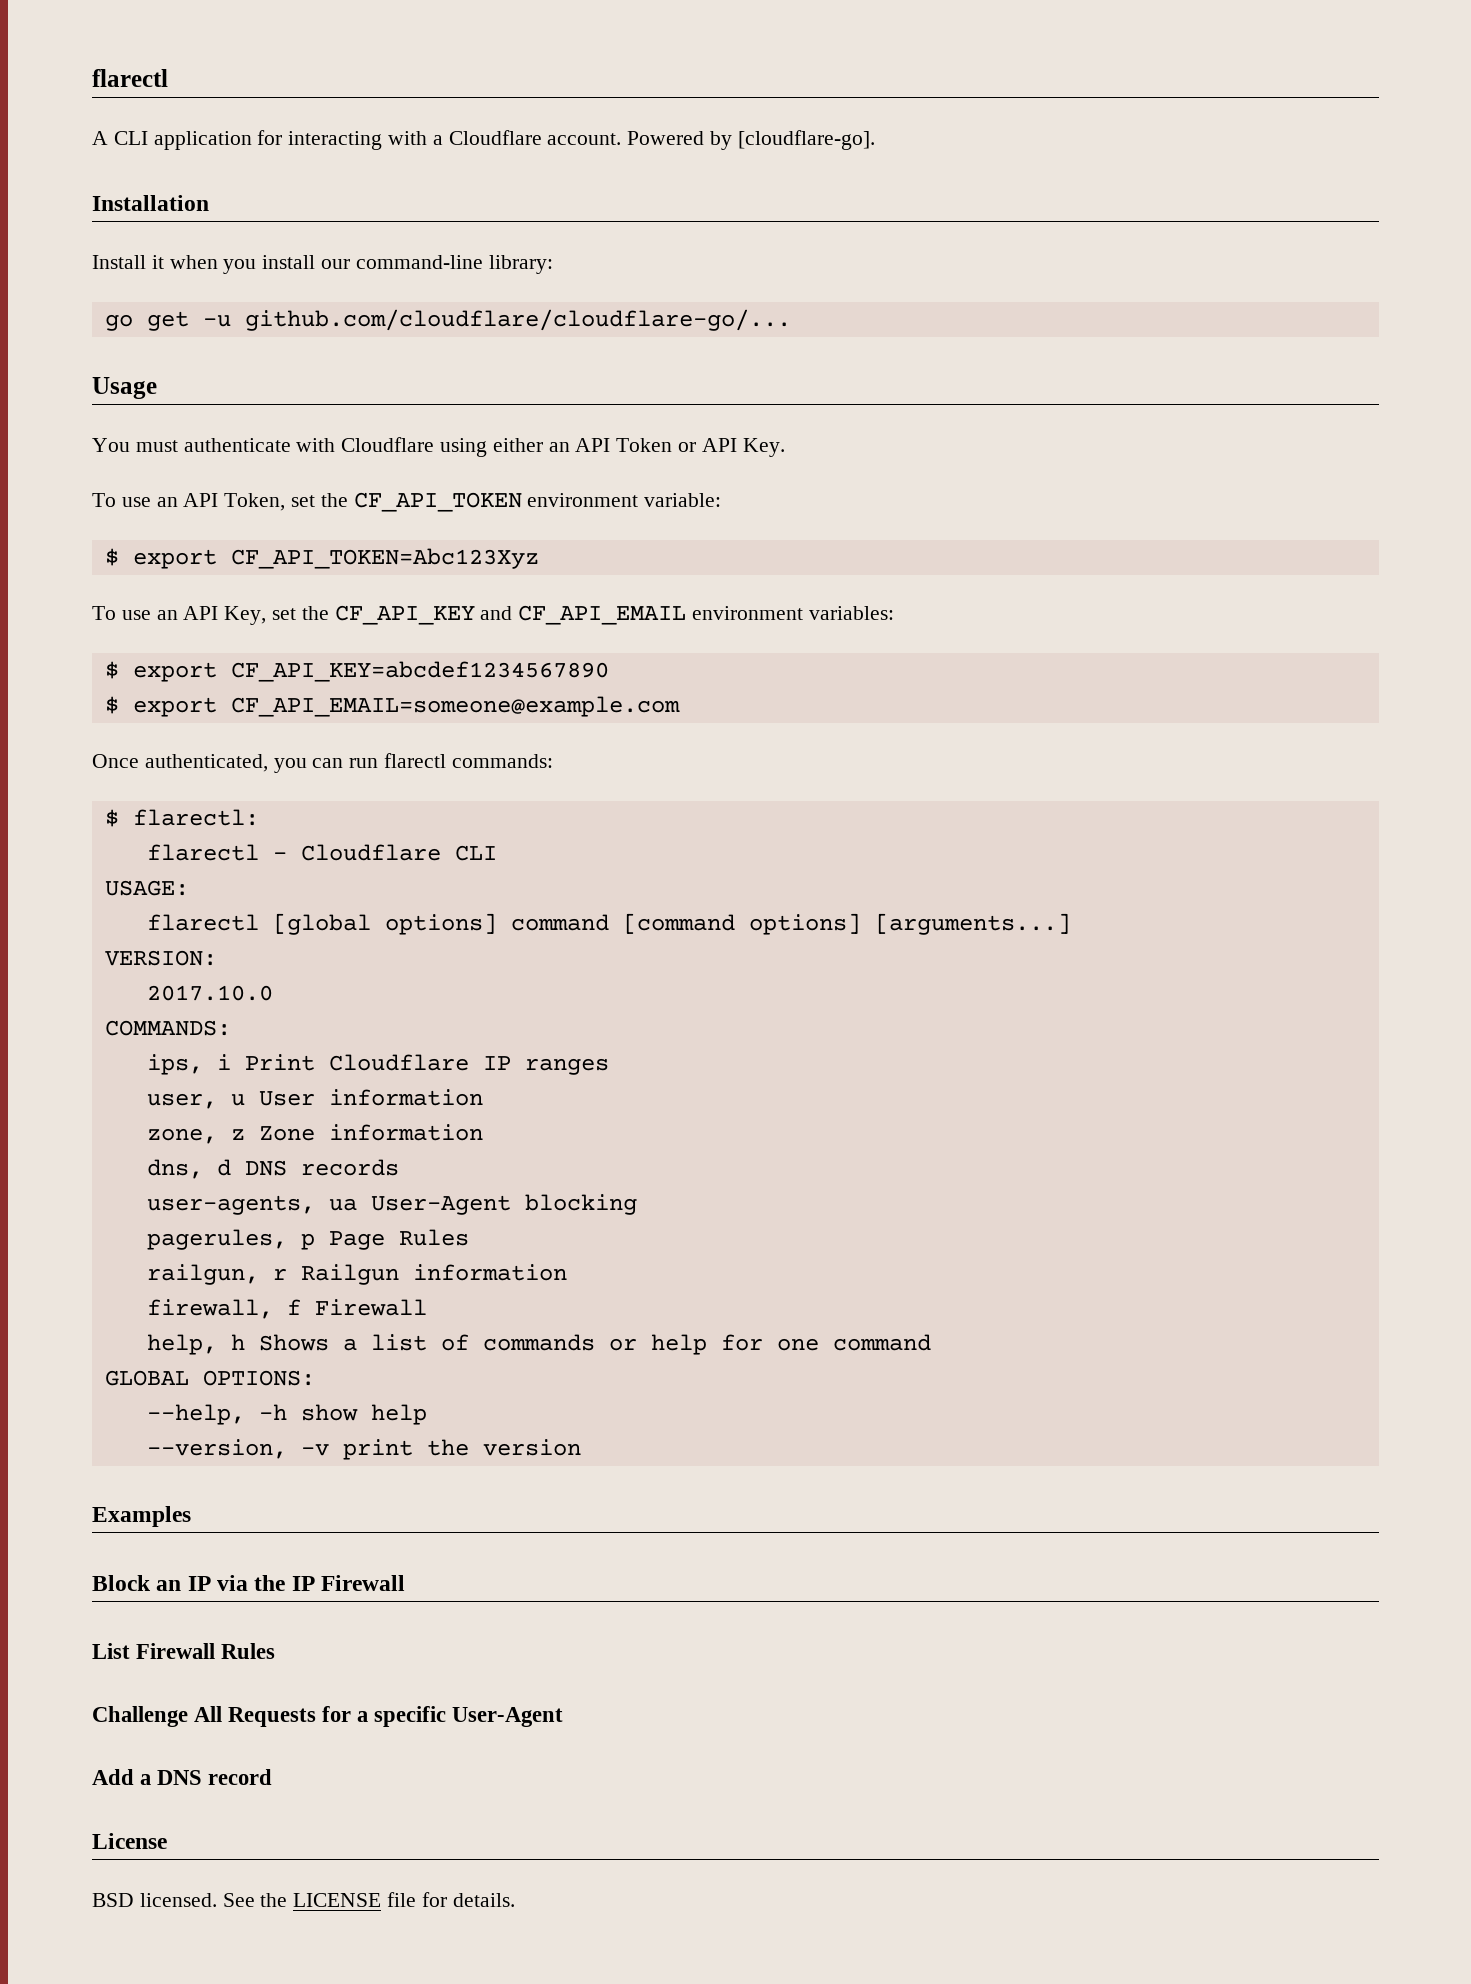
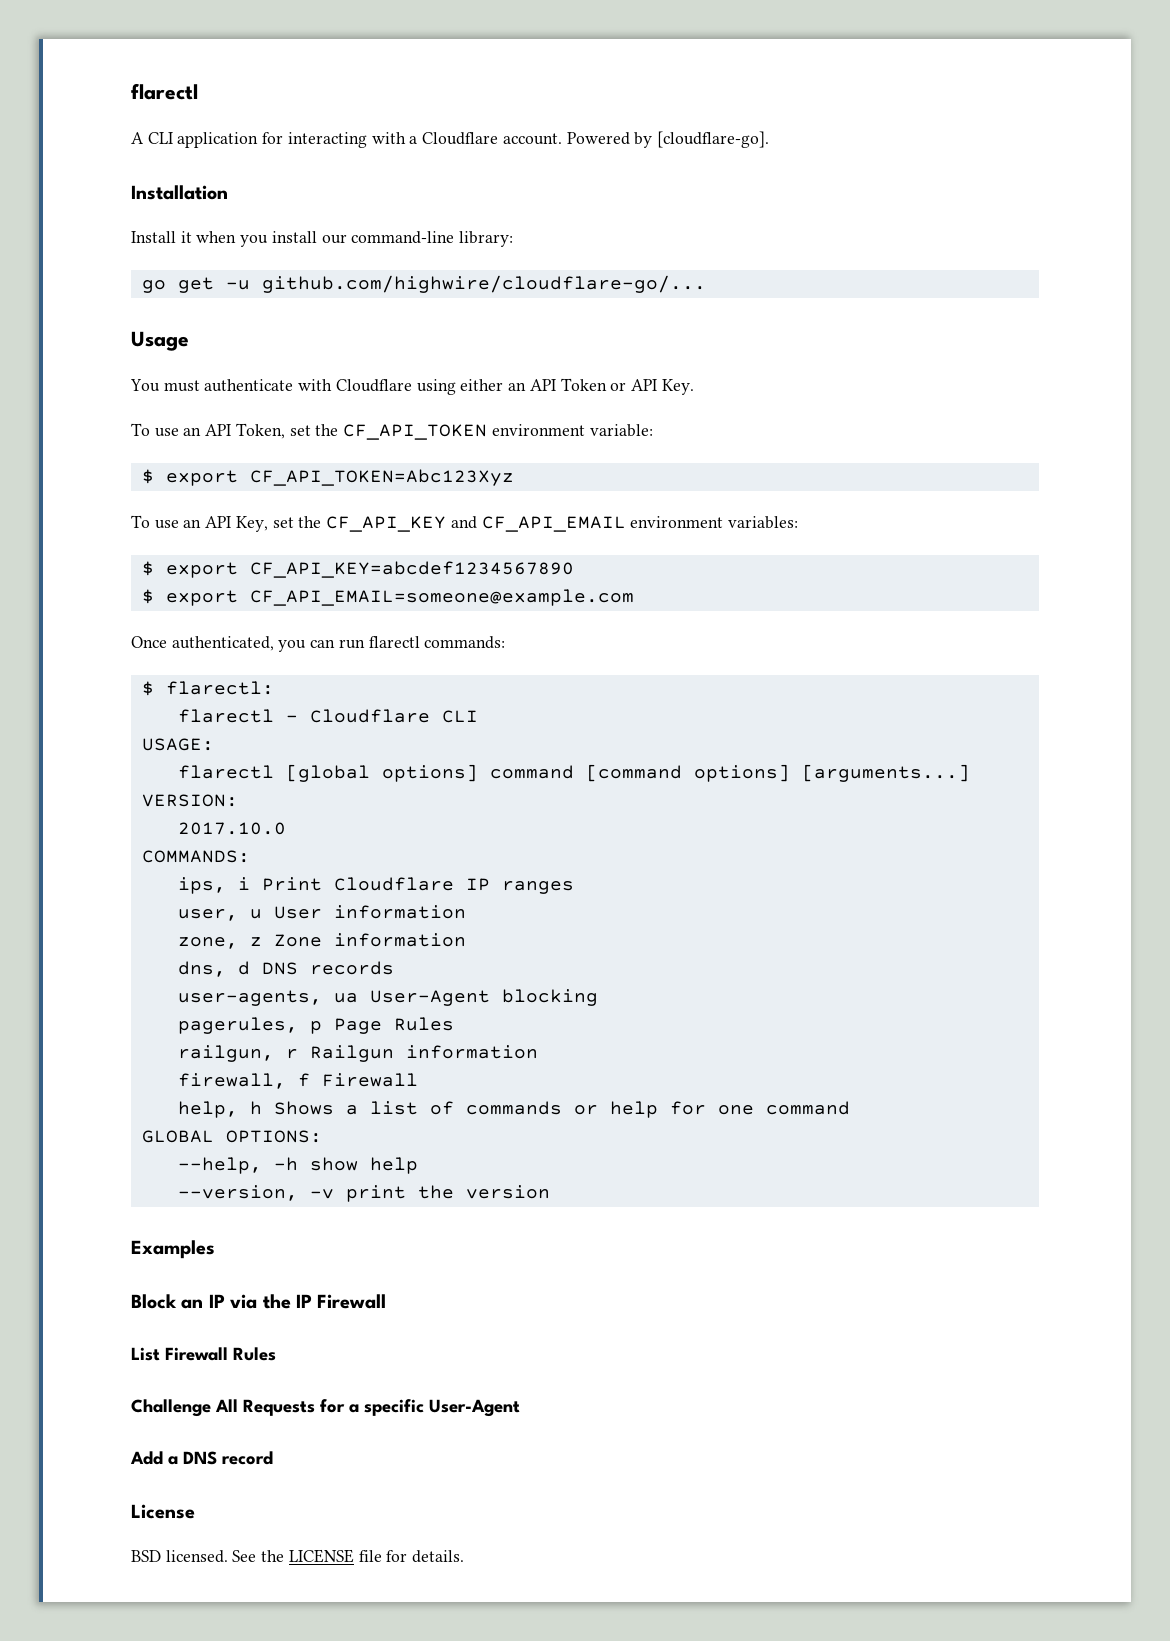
- go get -u github.com/cloudflare/cloudflare-go/...
+ go get -u github.com/highwire/cloudflare-go/...

